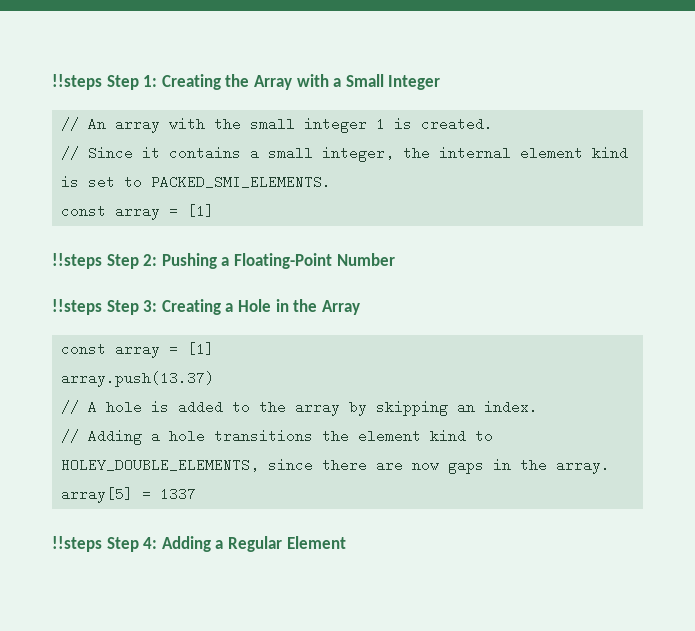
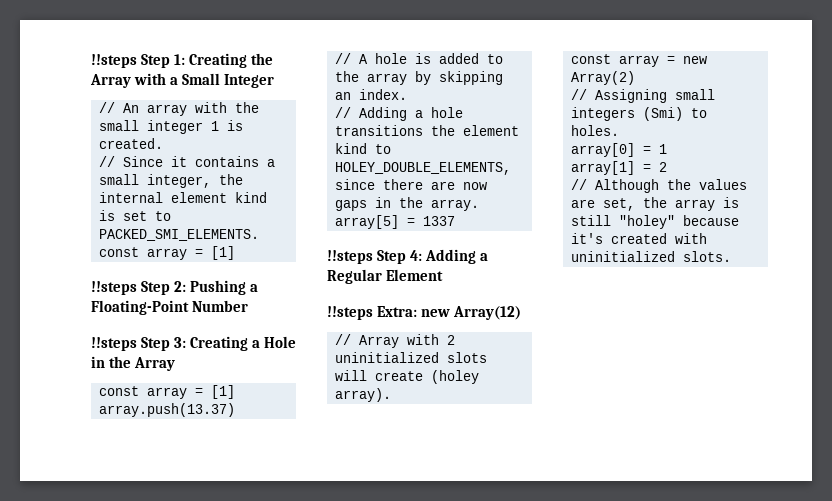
+ !!steps Extra: new Array(12)
+ // Array with 2 uninitialized slots will create (holey array).
+ const array = new Array(2)
+ // Assigning small integers (Smi) to holes.
+ array[0] = 1
+ array[1] = 2
+ // Although the values are set, the array is still "holey" because it's created with uninitialized slots.

